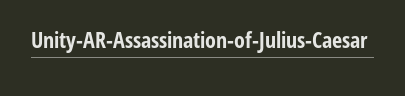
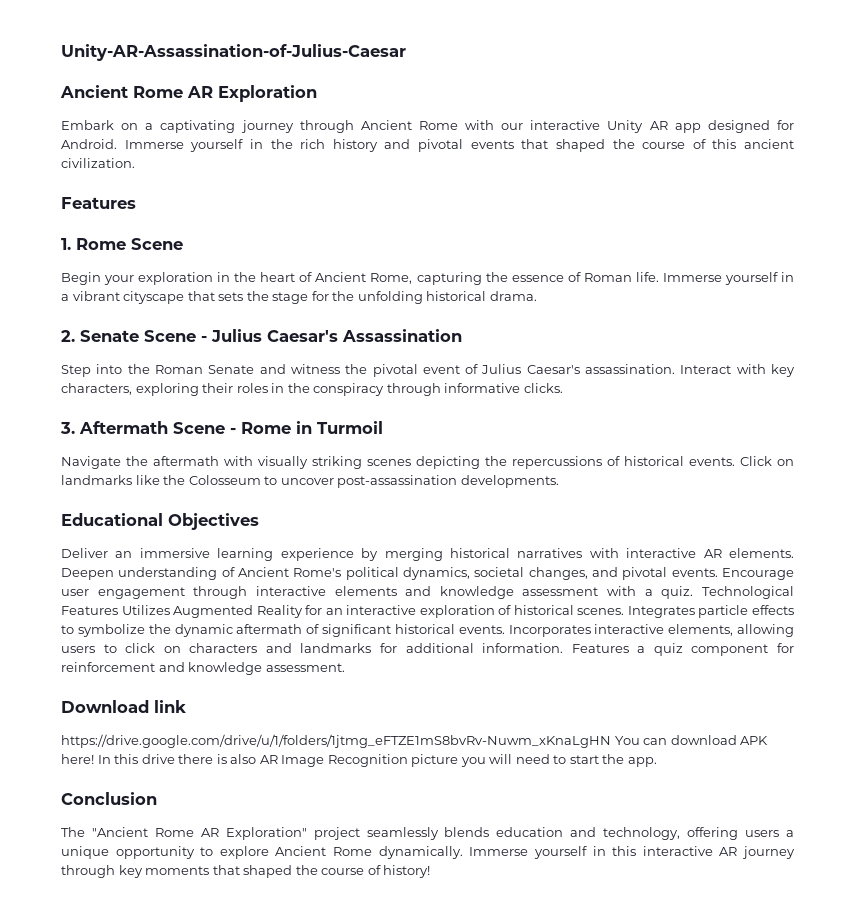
+ Ancient Rome AR Exploration
+ Embark on a captivating journey through Ancient Rome with our interactive Unity AR app designed for Android. Immerse yourself in the rich history and pivotal events that shaped the course of this ancient civilization.
+ Features
+ 1. Rome Scene
+ Begin your exploration in the heart of Ancient Rome, capturing the essence of Roman life. Immerse yourself in a vibrant cityscape that sets the stage for the unfolding historical drama.
+ 2. Senate Scene - Julius Caesar's Assassination
+ Step into the Roman Senate and witness the pivotal event of Julius Caesar's assassination. Interact with key characters, exploring their roles in the conspiracy through informative clicks.
+ 3. Aftermath Scene - Rome in Turmoil
+ Navigate the aftermath with visually striking scenes depicting the repercussions of historical events. Click on landmarks like the Colosseum to uncover post-assassination developments.
+ Educational Objectives
+ Deliver an immersive learning experience by merging historical narratives with interactive AR elements. Deepen understanding of Ancient Rome's political dynamics, societal changes, and pivotal events. Encourage user engagement through interactive elements and knowledge assessment with a quiz. Technological Features Utilizes Augmented Reality for an interactive exploration of historical scenes. Integrates particle effects to symbolize the dynamic aftermath of significant historical events. Incorporates interactive elements, allowing users to click on characters and landmarks for additional information. Features a quiz component for reinforcement and knowledge assessment.
+ Download link
+ https://drive.google.com/drive/u/1/folders/1jtmg_eFTZE1mS8bvRv-Nuwm_xKnaLgHN You can download APK here! In this drive there is also AR Image Recognition picture you will need to start the app.
+ Conclusion
+ The "Ancient Rome AR Exploration" project seamlessly blends education and technology, offering users a unique opportunity to explore Ancient Rome dynamically. Immerse yourself in this interactive AR journey through key moments that shaped the course of history!

